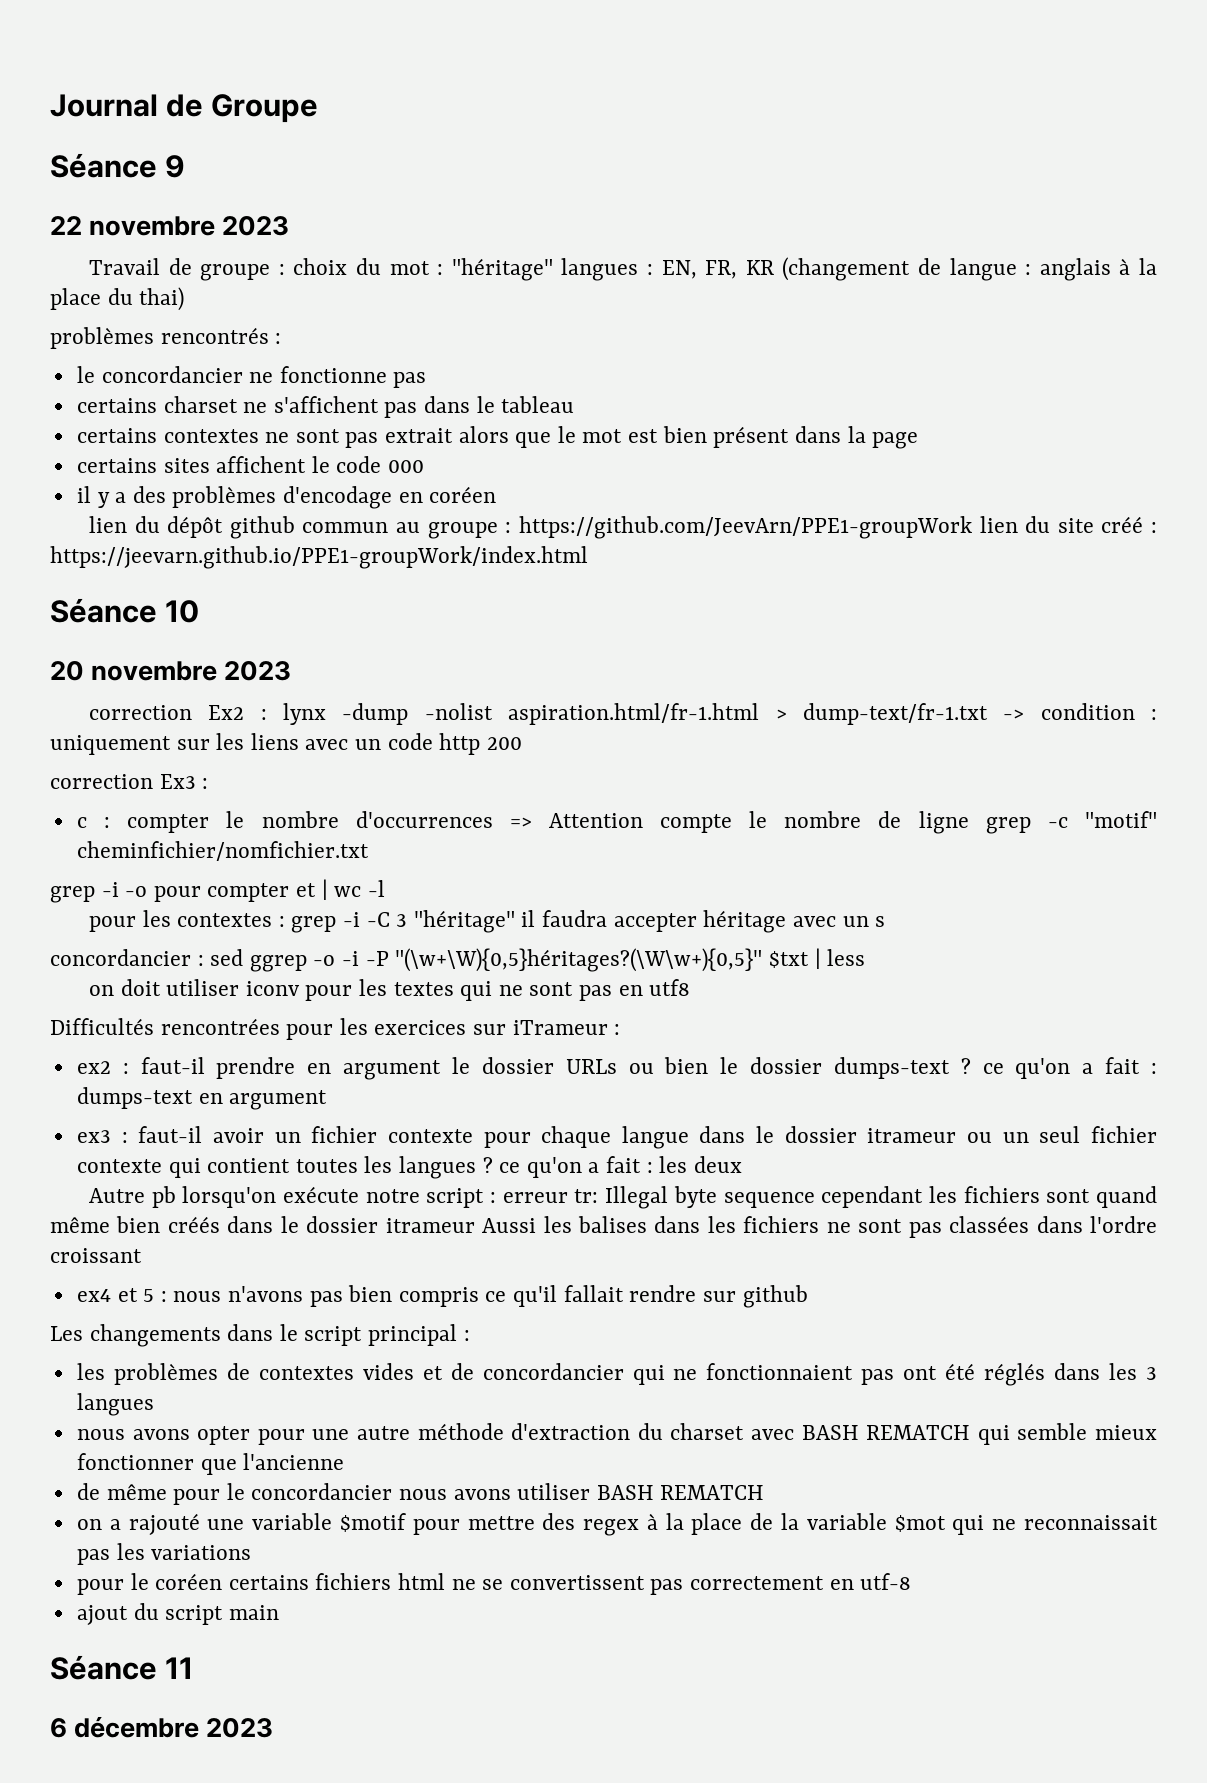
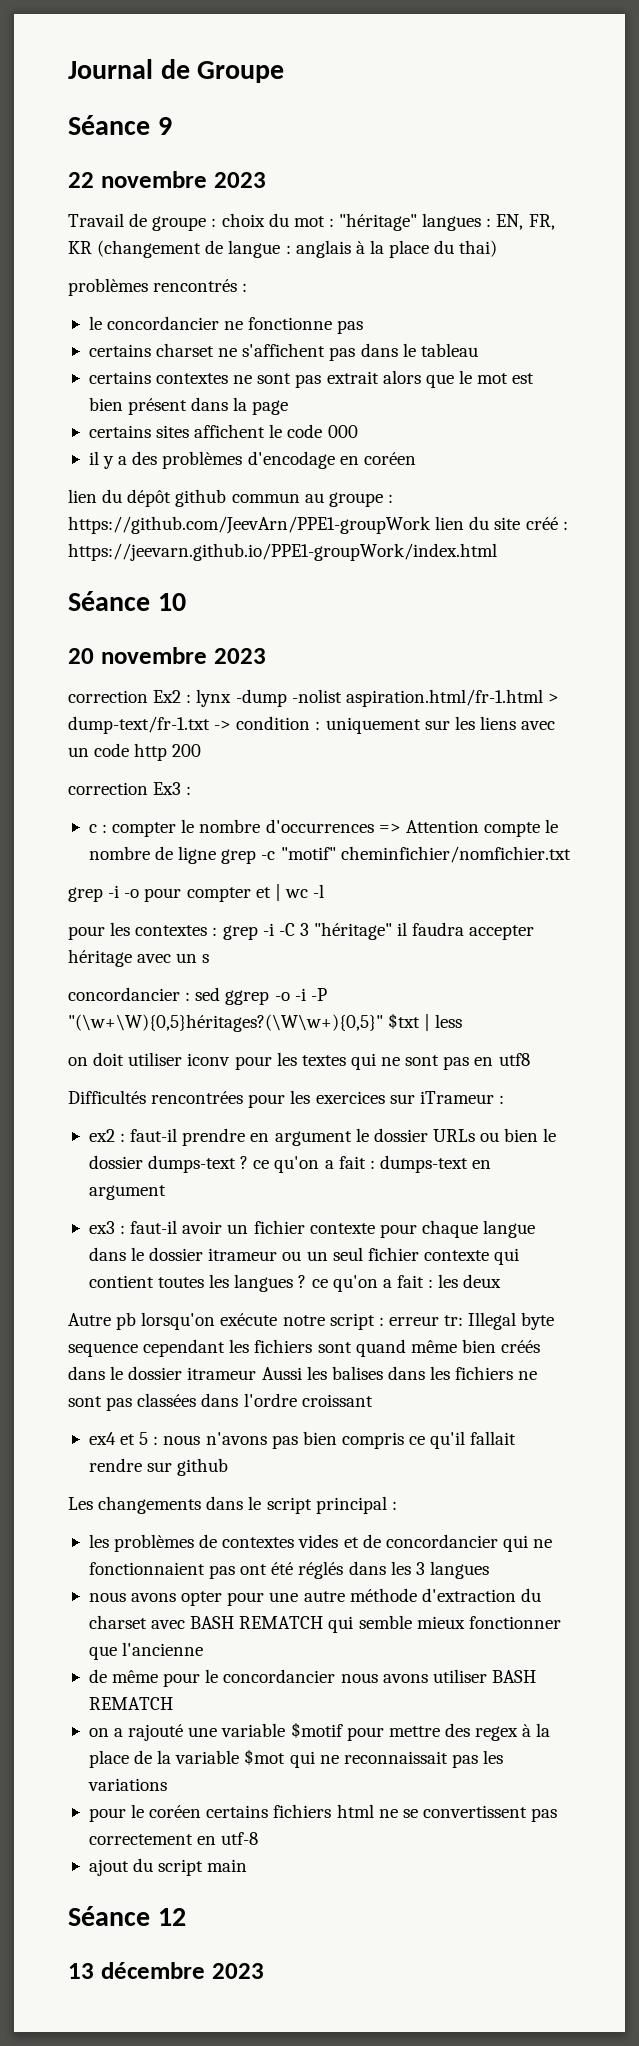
- Séance 11
- 6 décembre 2023
+ Séance 12
+ 13 décembre 2023

